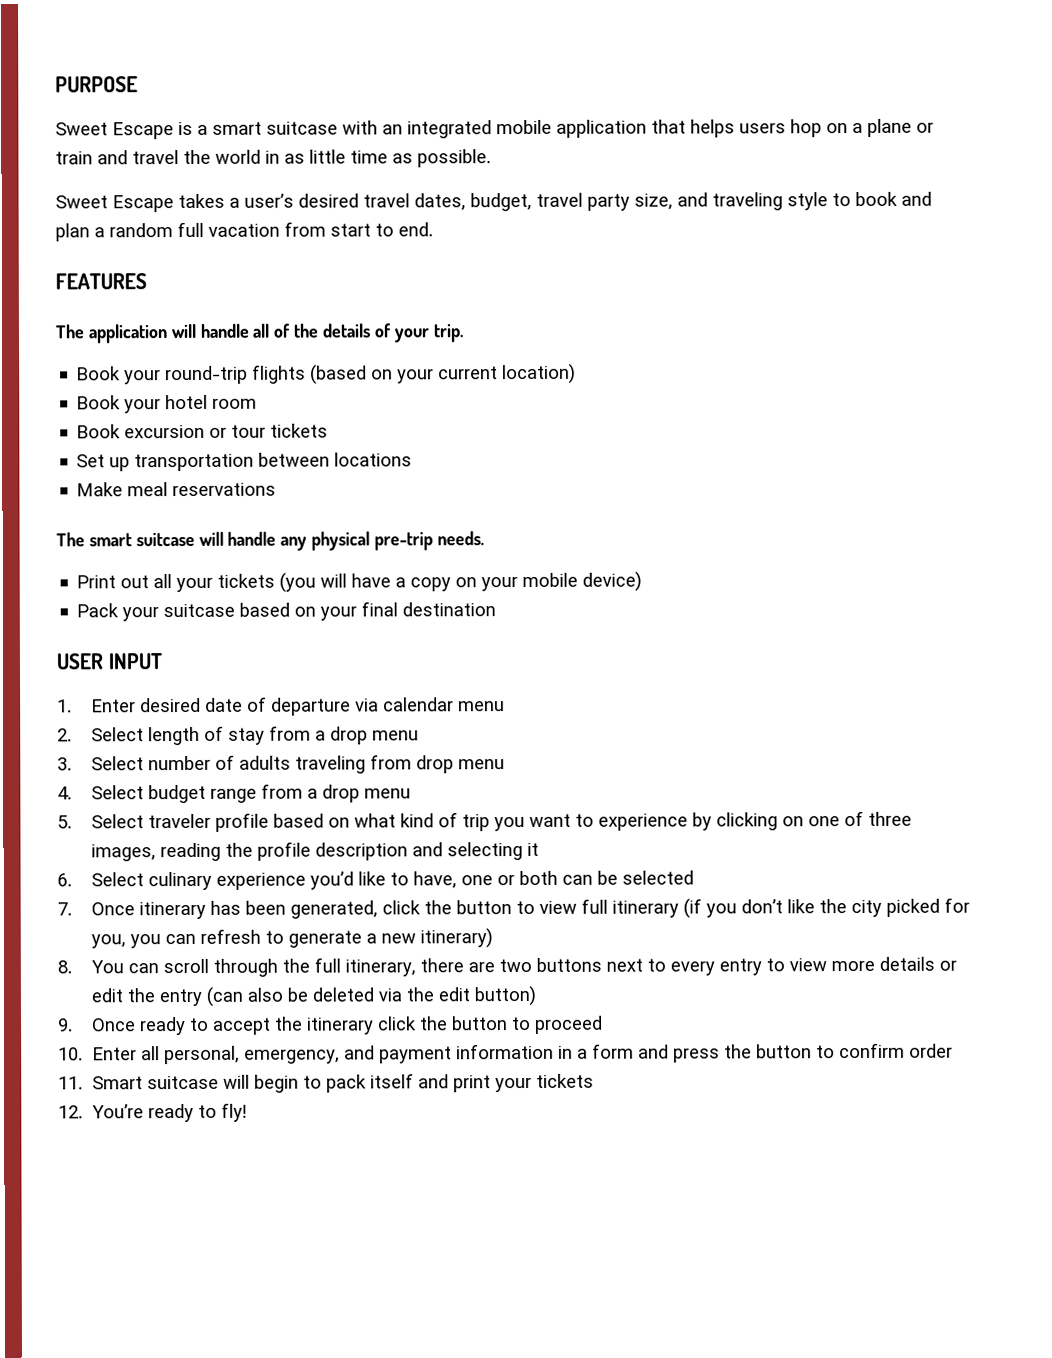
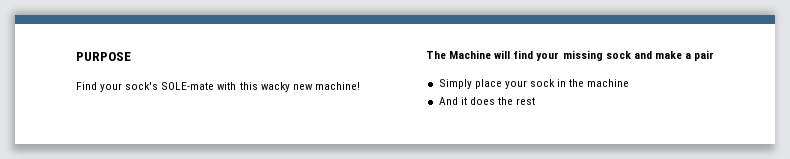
- Sweet Escape is a smart suitcase with an integrated mobile application that helps users hop on a plane or train and travel the world in as little time as possible.
- Sweet Escape takes a user’s desired travel dates, budget, travel party size, and traveling style to book and plan a random full vacation from start to end.
- FEATURES
- The application will handle all of the details of your trip.
- Book your round-trip flights (based on your current location)
- Book your hotel room
- Book excursion or tour tickets
- Set up transportation between locations
- Make meal reservations
- The smart suitcase will handle any physical pre-trip needs.
- Print out all your tickets (you will have a copy on your mobile device)
- Pack your suitcase based on your final destination
- USER INPUT
- 1. Enter desired date of departure via calendar menu
- 2. Select length of stay from a drop menu
- 3. Select number of adults traveling from drop menu
- 4. Select budget range from a drop menu
- 5. Select traveler profile based on what kind of trip you want to experience by clicking on one of three images, reading the profile description and selecting it
- 6. Select culinary experience you’d like to have, one or both can be selected
- 7. Once itinerary has been generated, click the button to view full itinerary (if you don’t like the city picked for you, you can refresh to generate a new itinerary)
- 8. You can scroll through the full itinerary, there are two buttons next to every entry to view more details or edit the entry (can also be deleted via the edit button)
- 9. Once ready to accept the itinerary click the button to proceed
- 10. Enter all personal, emergency, and payment information in a form and press the button to confirm order
- 11. Smart suitcase will begin to pack itself and print your tickets
- 12. You’re ready to fly!
+ Find your sock's SOLE-mate with this wacky new machine!
+ The Machine will find your missing sock and make a pair
+ Simply place your sock in the machine
+ And it does the rest

